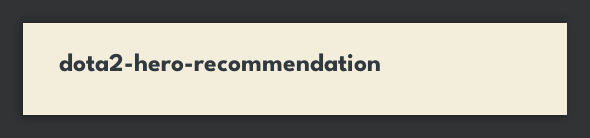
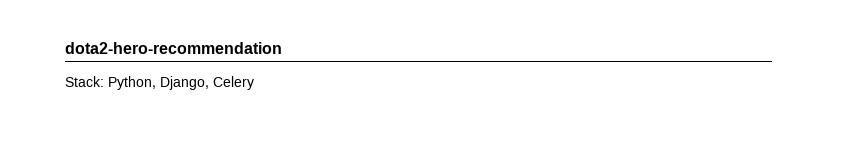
+ Stack: Python, Django, Celery

